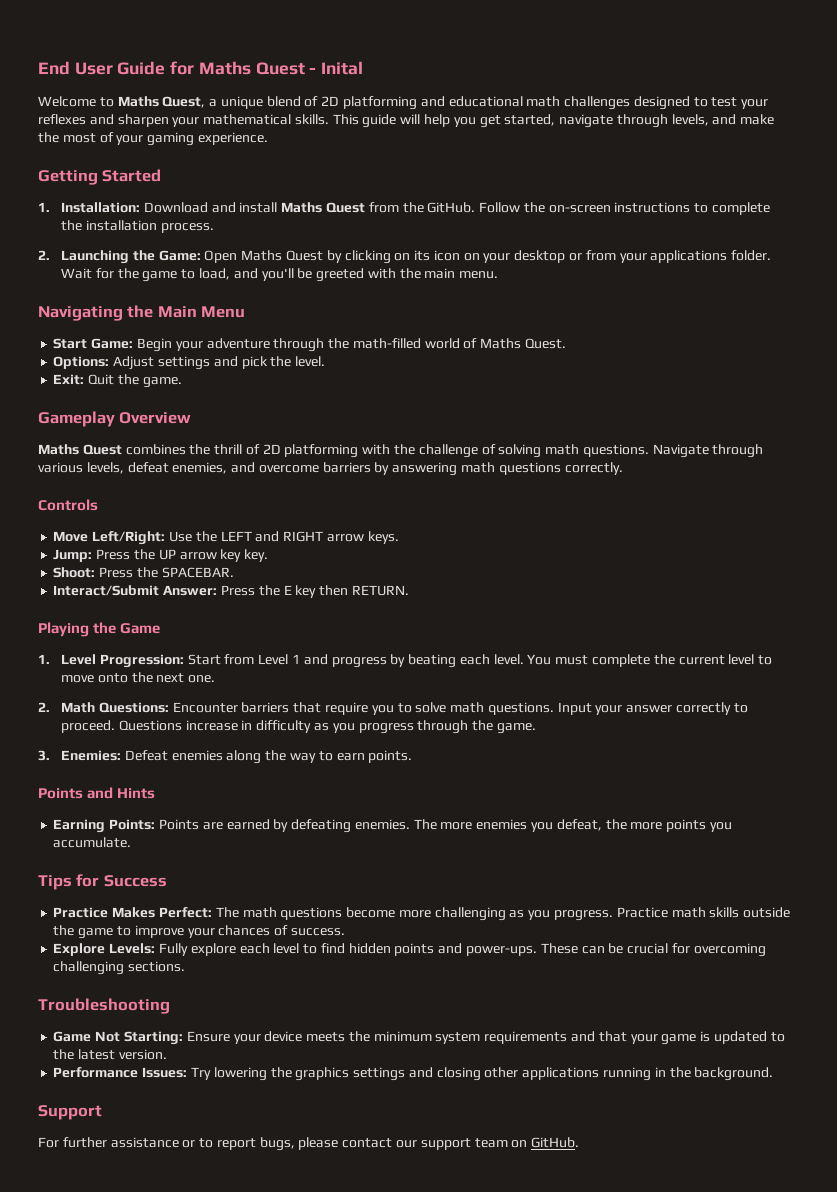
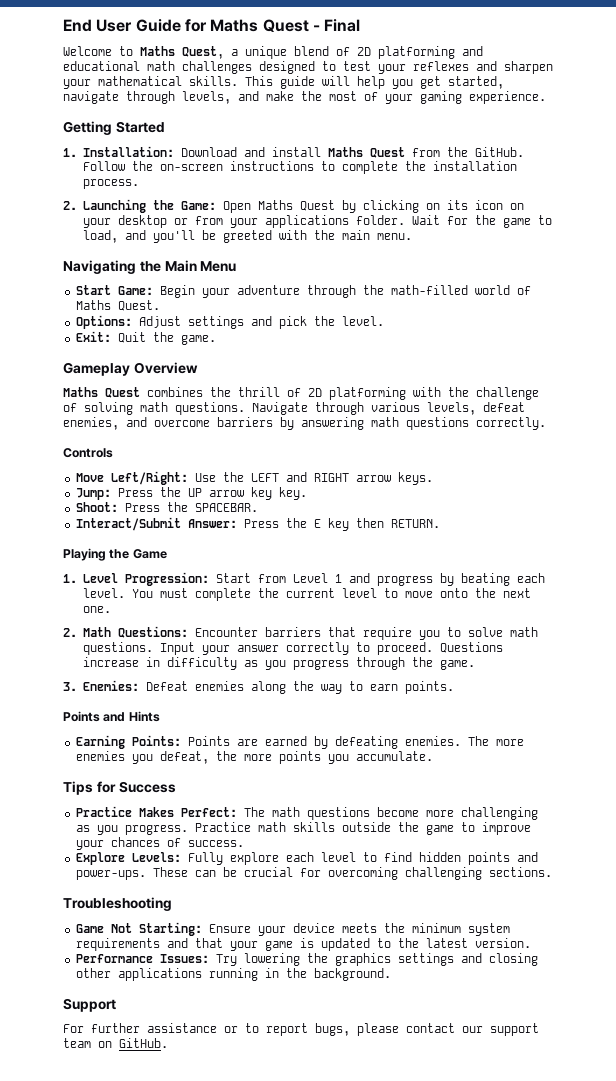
- End User Guide for Maths Quest - Inital
+ End User Guide for Maths Quest - Final

